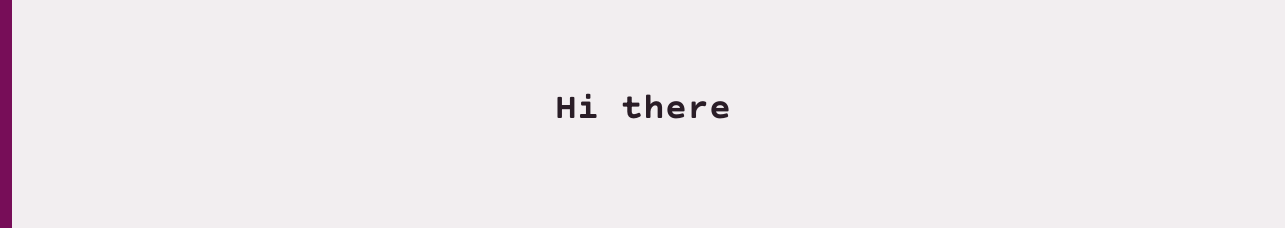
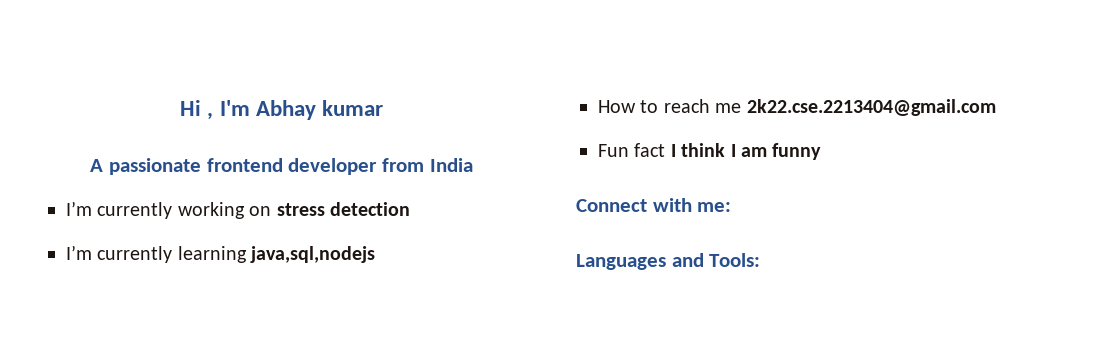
- Hi there
+ Hi , I'm Abhay kumar
+ A passionate frontend developer from India
+ I’m currently working on stress detection
+ I’m currently learning java,sql,nodejs
+ How to reach me 2k22.cse.2213404@gmail.com
+ Fun fact I think I am funny
+ Connect with me:
+ Languages and Tools:

